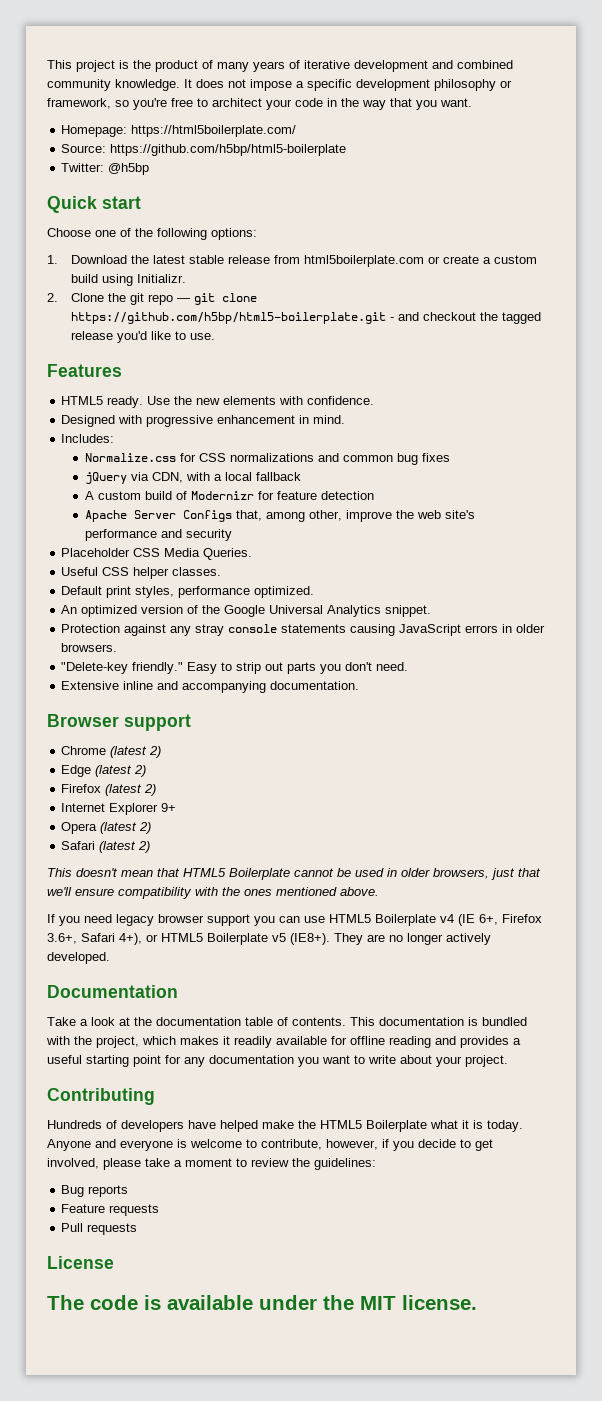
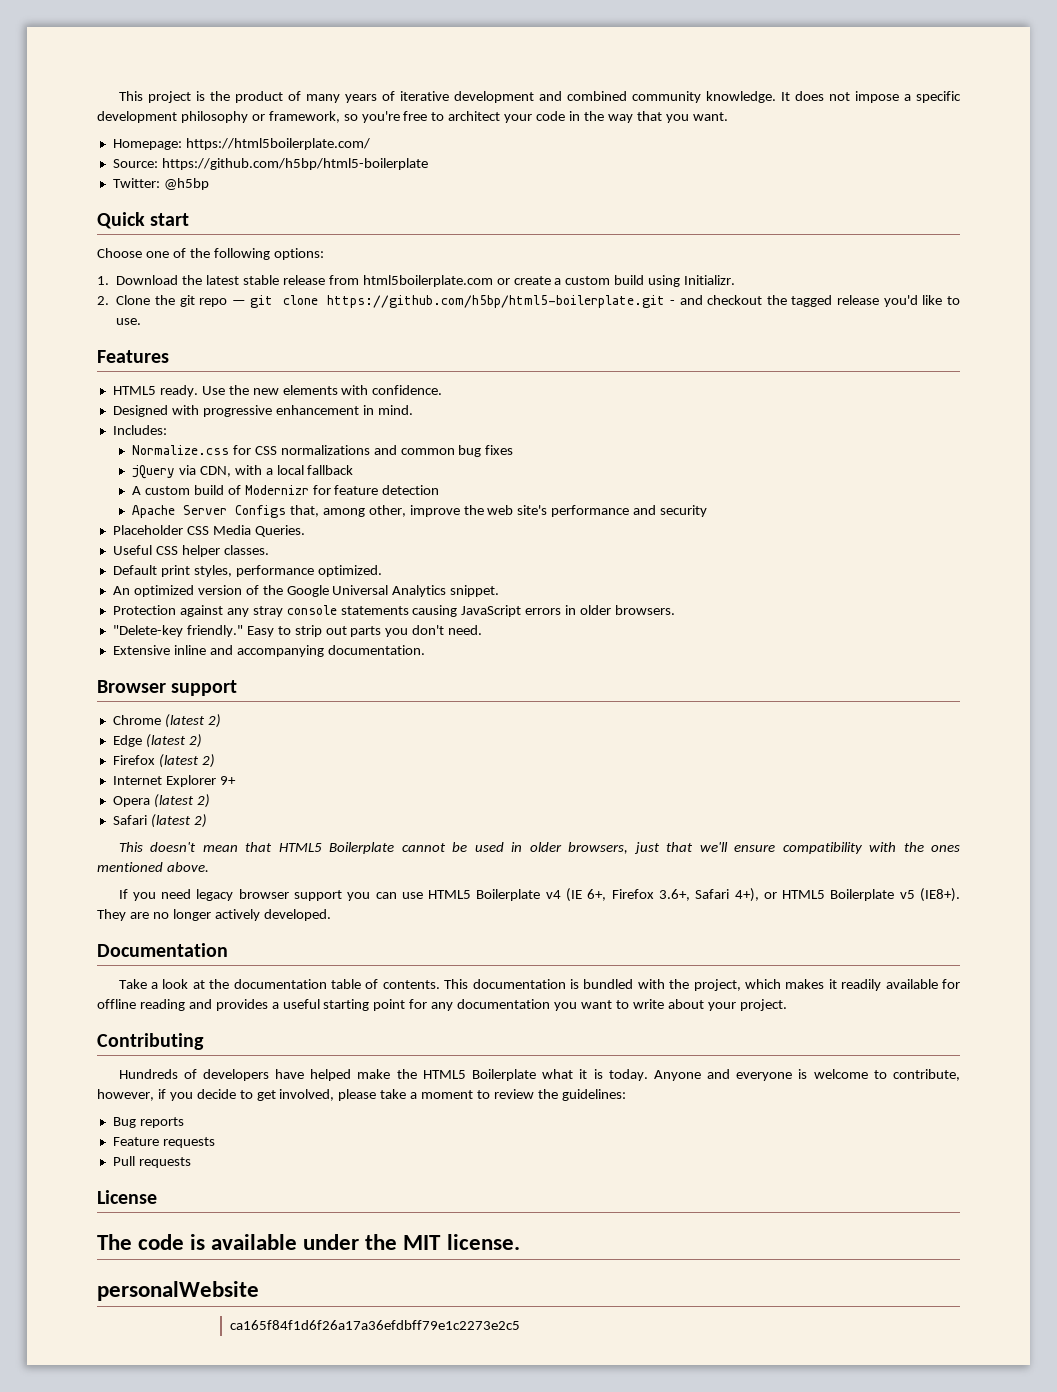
+ personalWebsite
+ ca165f84f1d6f26a17a36efdbff79e1c2273e2c5

